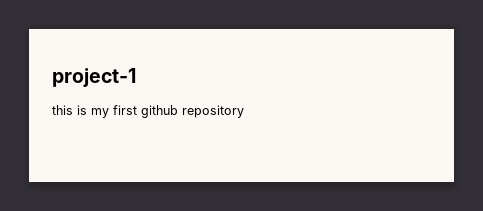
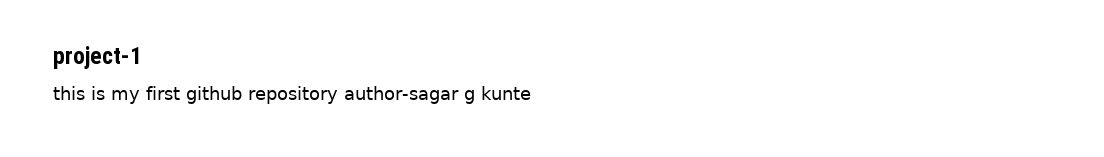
- this is my first github repository
+ this is my first github repository author-sagar g kunte

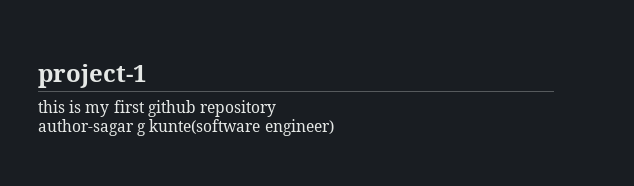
- this is my first github repository author-sagar g kunte
+ this is my first github repository
+ author-sagar g kunte(software engineer)

